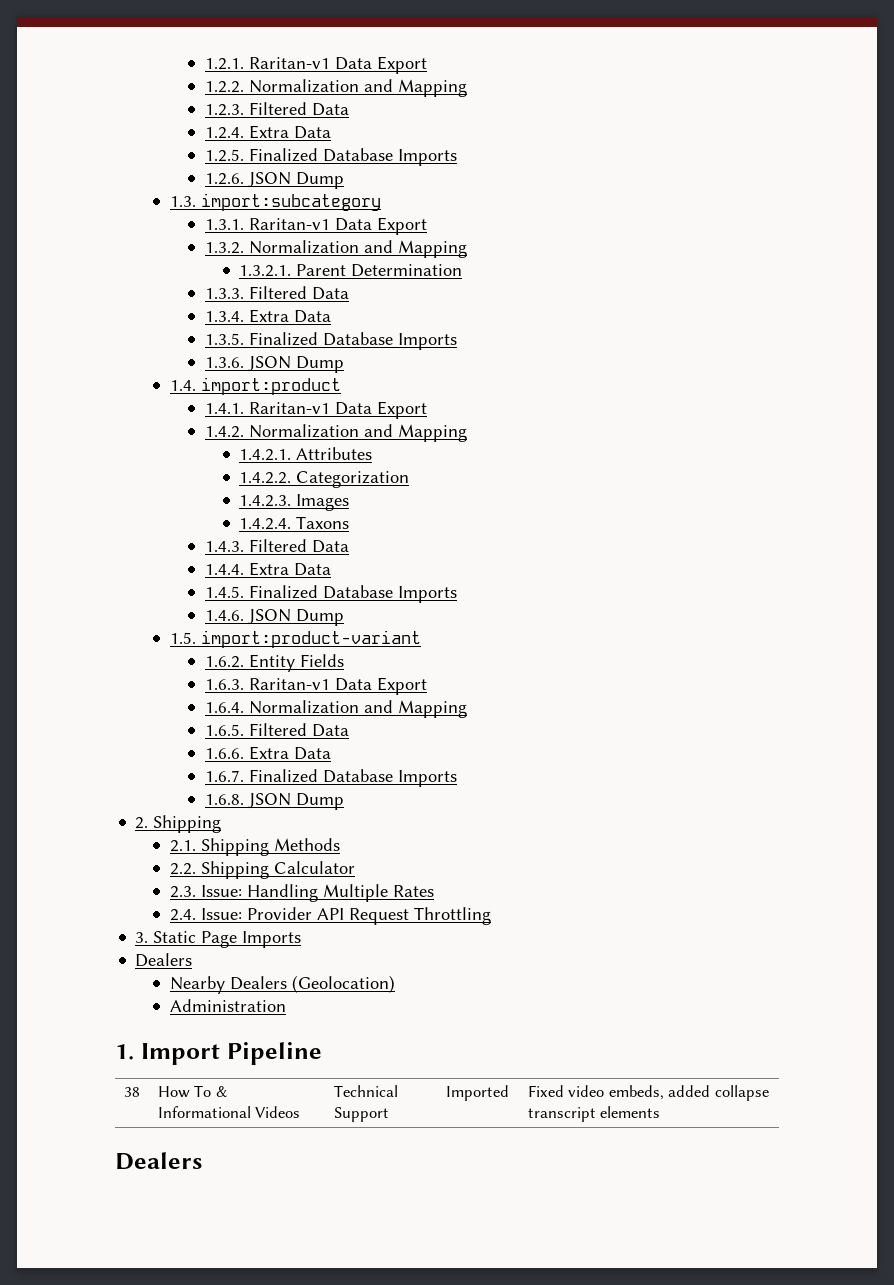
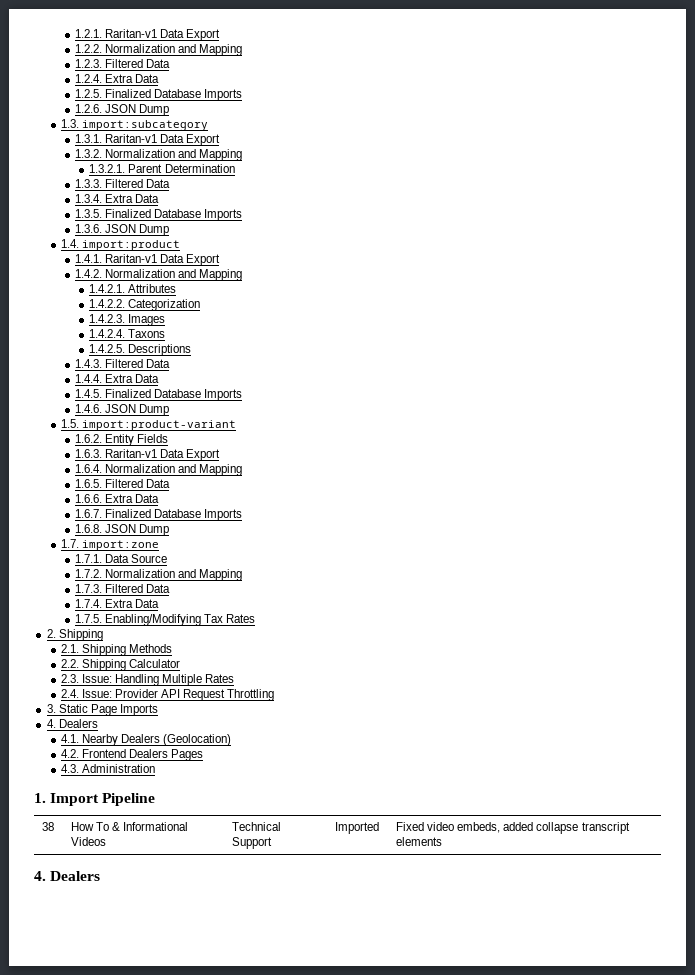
+ 1.4.2.5. Descriptions
+ 1.7. import:zone
+ 1.7.1. Data Source
+ 1.7.2. Normalization and Mapping
+ 1.7.3. Filtered Data
+ 1.7.4. Extra Data
+ 1.7.5. Enabling/Modifying Tax Rates
  3. Static Page Imports
- Dealers
+ 4. Dealers
- Nearby Dealers (Geolocation)
+ 4.1. Nearby Dealers (Geolocation)
- Administration
+ 4.2. Frontend Dealers Pages
+ 4.3. Administration
  38 | How To & Informational Videos | Technical Support | Imported | Fixed video embeds, added collapse transcript elements
- Dealers
+ 4. Dealers

